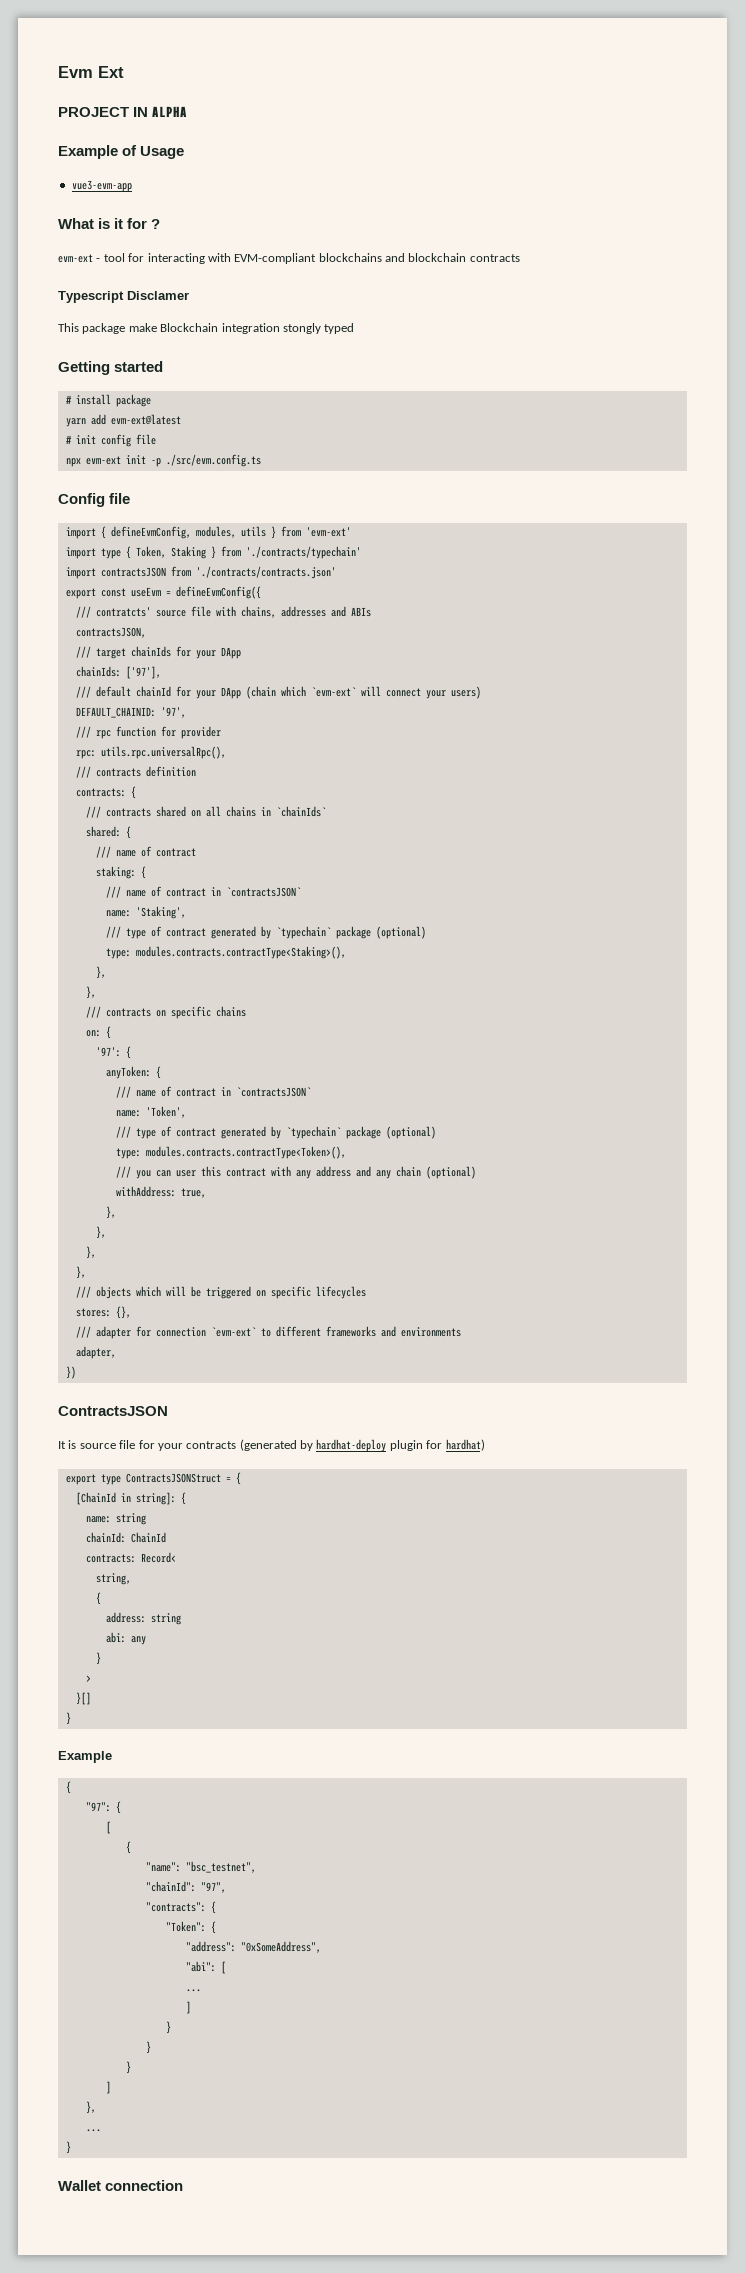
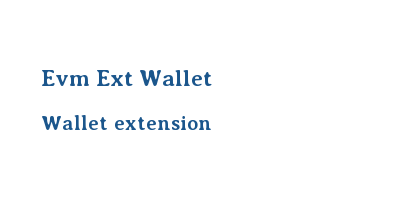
- Evm Ext
- PROJECT IN ALPHA
- Example of Usage
- vue3-evm-app
- What is it for ?
- evm-ext - tool for interacting with EVM-compliant blockchains and blockchain contracts
- Typescript Disclamer
- This package make Blockchain integration stongly typed
- Getting started
- # install package
- yarn add evm-ext@latest
- # init config file
- npx evm-ext init -p ./src/evm.config.ts
- Config file
- import { defineEvmConfig, modules, utils } from 'evm-ext'
- import type { Token, Staking } from './contracts/typechain'
- import contractsJSON from './contracts/contracts.json'
- export const useEvm = defineEvmConfig({
- /// contratcts' source file with chains, addresses and ABIs
- contractsJSON,
- /// target chainIds for your DApp
- chainIds: ['97'],
- /// default chainId for your DApp (chain which `evm-ext` will connect your users)
- DEFAULT_CHAINID: '97',
- /// rpc function for provider
- rpc: utils.rpc.universalRpc(),
- /// contracts definition
- contracts: {
- /// contracts shared on all chains in `chainIds`
- shared: {
- /// name of contract
- staking: {
- /// name of contract in `contractsJSON`
- name: 'Staking',
- /// type of contract generated by `typechain` package (optional)
- type: modules.contracts.contractType<Staking>(),
- },
- },
- /// contracts on specific chains
- on: {
- '97': {
- anyToken: {
- /// name of contract in `contractsJSON`
- name: 'Token',
- /// type of contract generated by `typechain` package (optional)
- type: modules.contracts.contractType<Token>(),
- /// you can user this contract with any address and any chain (optional)
- withAddress: true,
- },
- },
- },
- },
- /// objects which will be triggered on specific lifecycles
- stores: {},
- /// adapter for connection `evm-ext` to different frameworks and environments
- adapter,
- })
- ContractsJSON
- It is source file for your contracts (generated by hardhat-deploy plugin for hardhat)
- export type ContractsJSONStruct = {
- [ChainId in string]: {
- name: string
- chainId: ChainId
- contracts: Record<
- string,
- {
- address: string
- abi: any
- }
- >
- }[]
- }
- Example
- {
- "97": {
- [
- {
- "name": "bsc_testnet",
- "chainId": "97",
- "contracts": {
- "Token": {
- "address": "0xSomeAddress",
- "abi": [
- ...
- ]
- }
- }
- }
- ]
- },
- ...
- }
- Wallet connection
+ Evm Ext Wallet
+ Wallet extension

